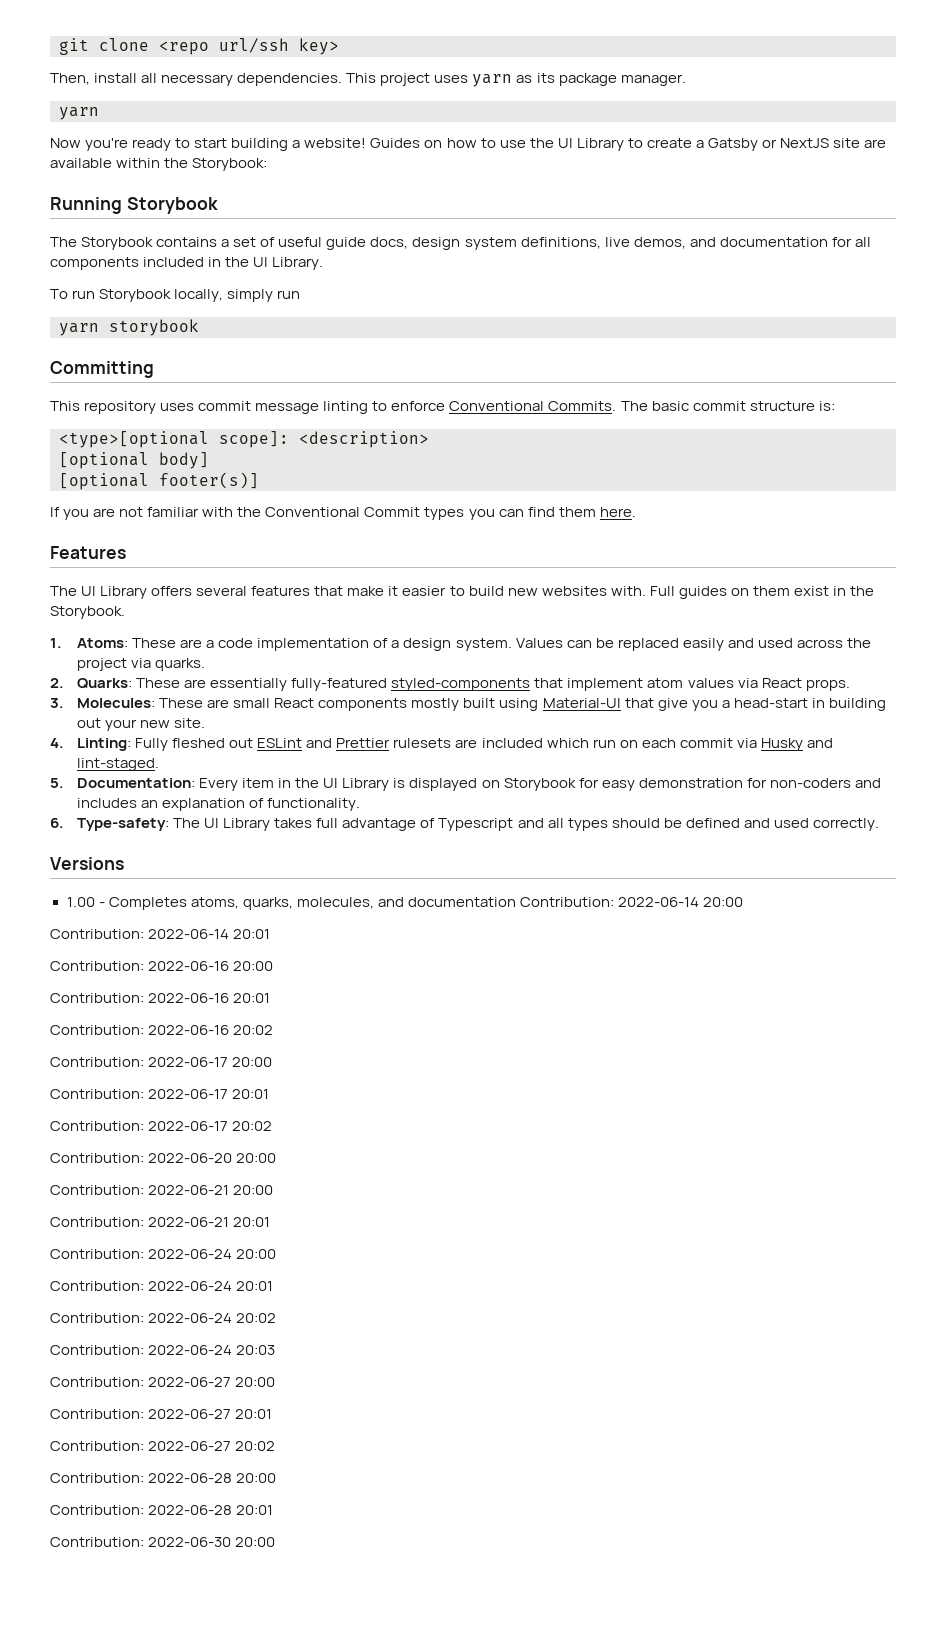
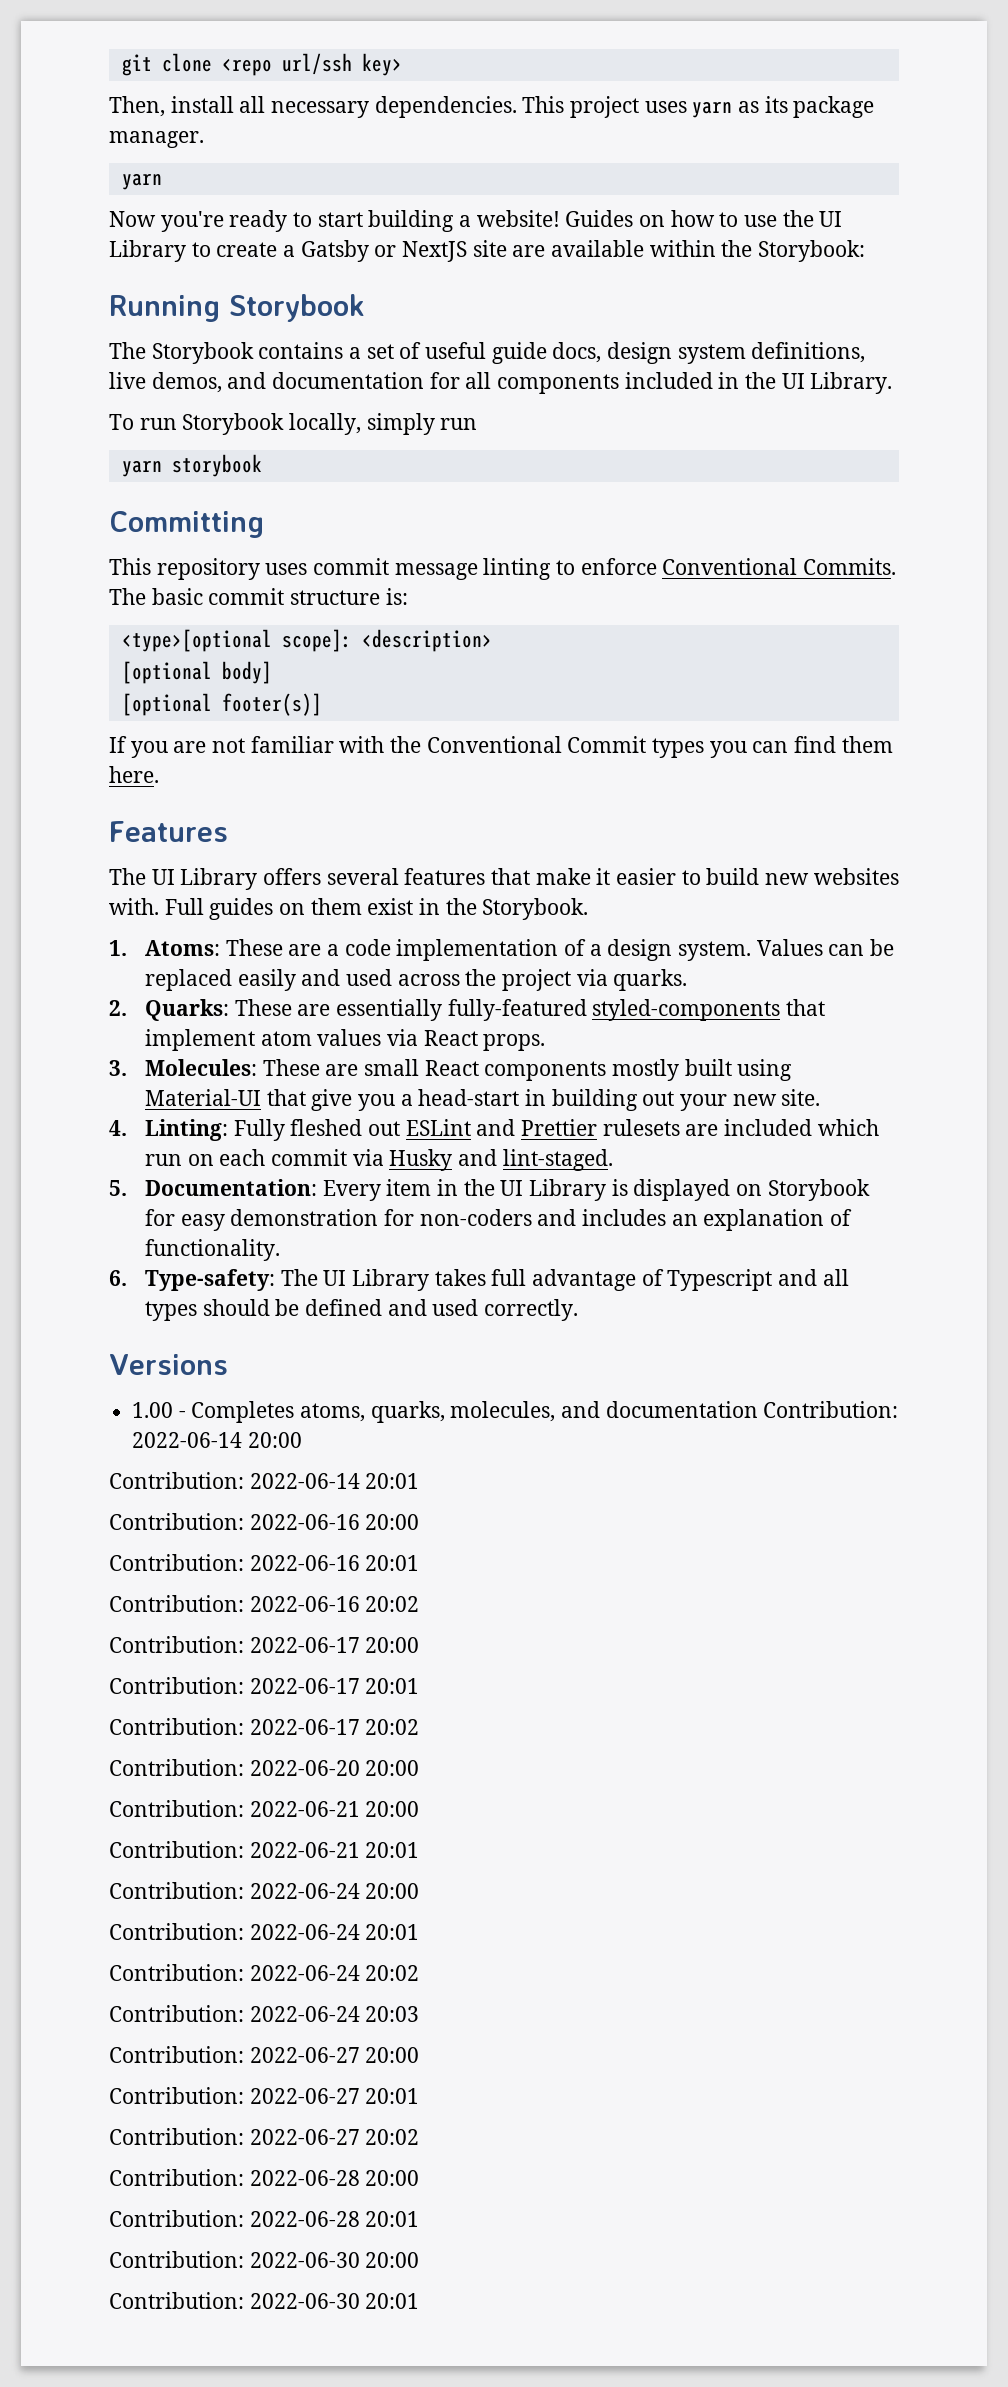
+ Contribution: 2022-06-30 20:01

